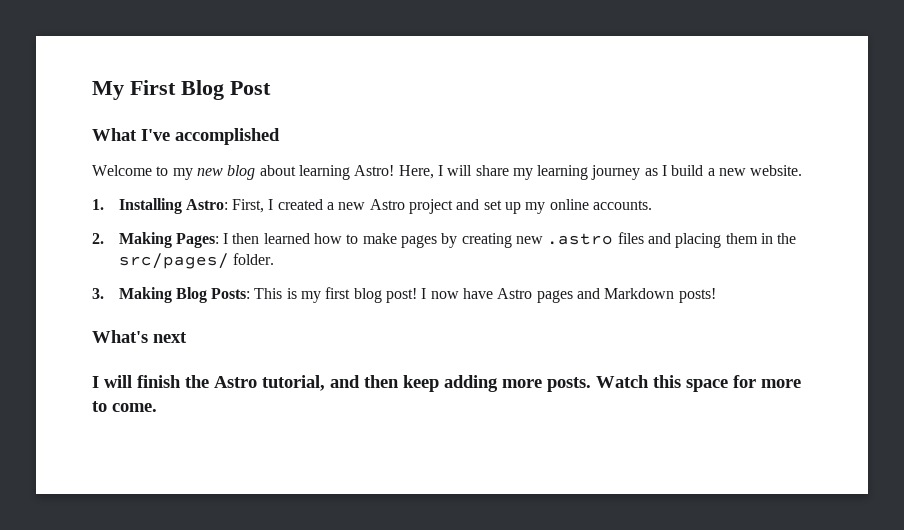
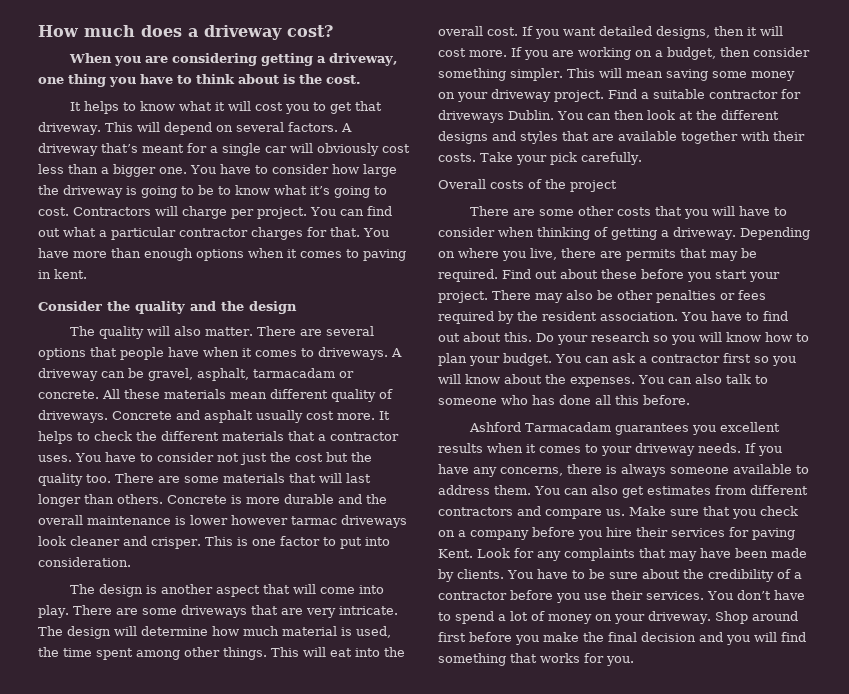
- My First Blog Post
- What I've accomplished
- Welcome to my new blog about learning Astro! Here, I will share my learning journey as I build a new website.
- 1. Installing Astro: First, I created a new Astro project and set up my online accounts.
- 2. Making Pages: I then learned how to make pages by creating new .astro files and placing them in the src/pages/ folder.
- 3. Making Blog Posts: This is my first blog post! I now have Astro pages and Markdown posts!
- What's next
- I will finish the Astro tutorial, and then keep adding more posts. Watch this space for more to come.
+ How much does a driveway cost?
+ When you are considering getting a driveway, one thing you have to think about is the cost.
+ It helps to know what it will cost you to get that driveway. This will depend on several factors. A driveway that’s meant for a single car will obviously cost less than a bigger one. You have to consider how large the driveway is going to be to know what it’s going to cost. Contractors will charge per project. You can find out what a particular contractor charges for that. You have more than enough options when it comes to paving in kent.
+ Consider the quality and the design
+ The quality will also matter. There are several options that people have when it comes to driveways. A driveway can be gravel, asphalt, tarmacadam or concrete. All these materials mean different quality of driveways. Concrete and asphalt usually cost more. It helps to check the different materials that a contractor uses. You have to consider not just the cost but the quality too. There are some materials that will last longer than others. Concrete is more durable and the overall maintenance is lower however tarmac driveways look cleaner and crisper. This is one factor to put into consideration.
+ The design is another aspect that will come into play. There are some driveways that are very intricate. The design will determine how much material is used, the time spent among other things. This will eat into the overall cost. If you want detailed designs, then it will cost more. If you are working on a budget, then consider something simpler. This will mean saving some money on your driveway project. Find a suitable contractor for driveways Dublin. You can then look at the different designs and styles that are available together with their costs. Take your pick carefully.
+ Overall costs of the project
+ There are some other costs that you will have to consider when thinking of getting a driveway. Depending on where you live, there are permits that may be required. Find out about these before you start your project. There may also be other penalties or fees required by the resident association. You have to find out about this. Do your research so you will know how to plan your budget. You can ask a contractor first so you will know about the expenses. You can also talk to someone who has done all this before.
+ Ashford Tarmacadam guarantees you excellent results when it comes to your driveway needs. If you have any concerns, there is always someone available to address them. You can also get estimates from different contractors and compare us. Make sure that you check on a company before you hire their services for paving Kent. Look for any complaints that may have been made by clients. You have to be sure about the credibility of a contractor before you use their services. You don’t have to spend a lot of money on your driveway. Shop around first before you make the final decision and you will find something that works for you.

